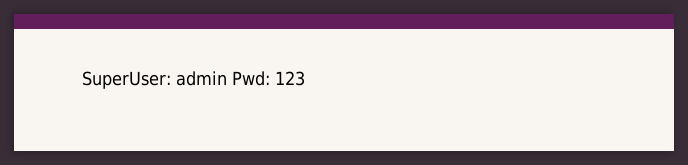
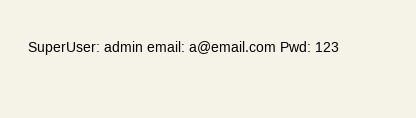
- SuperUser: admin Pwd: 123
+ SuperUser: admin email: a@email.com Pwd: 123

